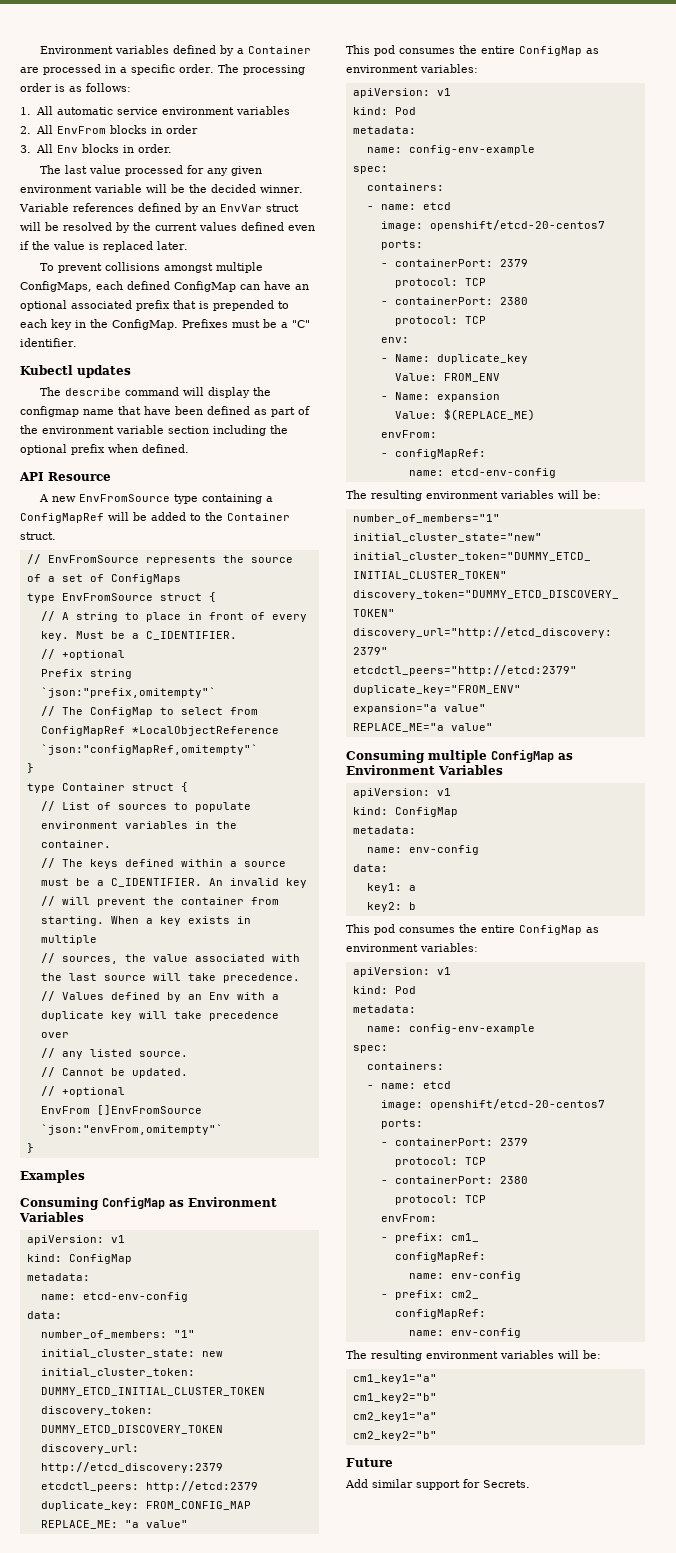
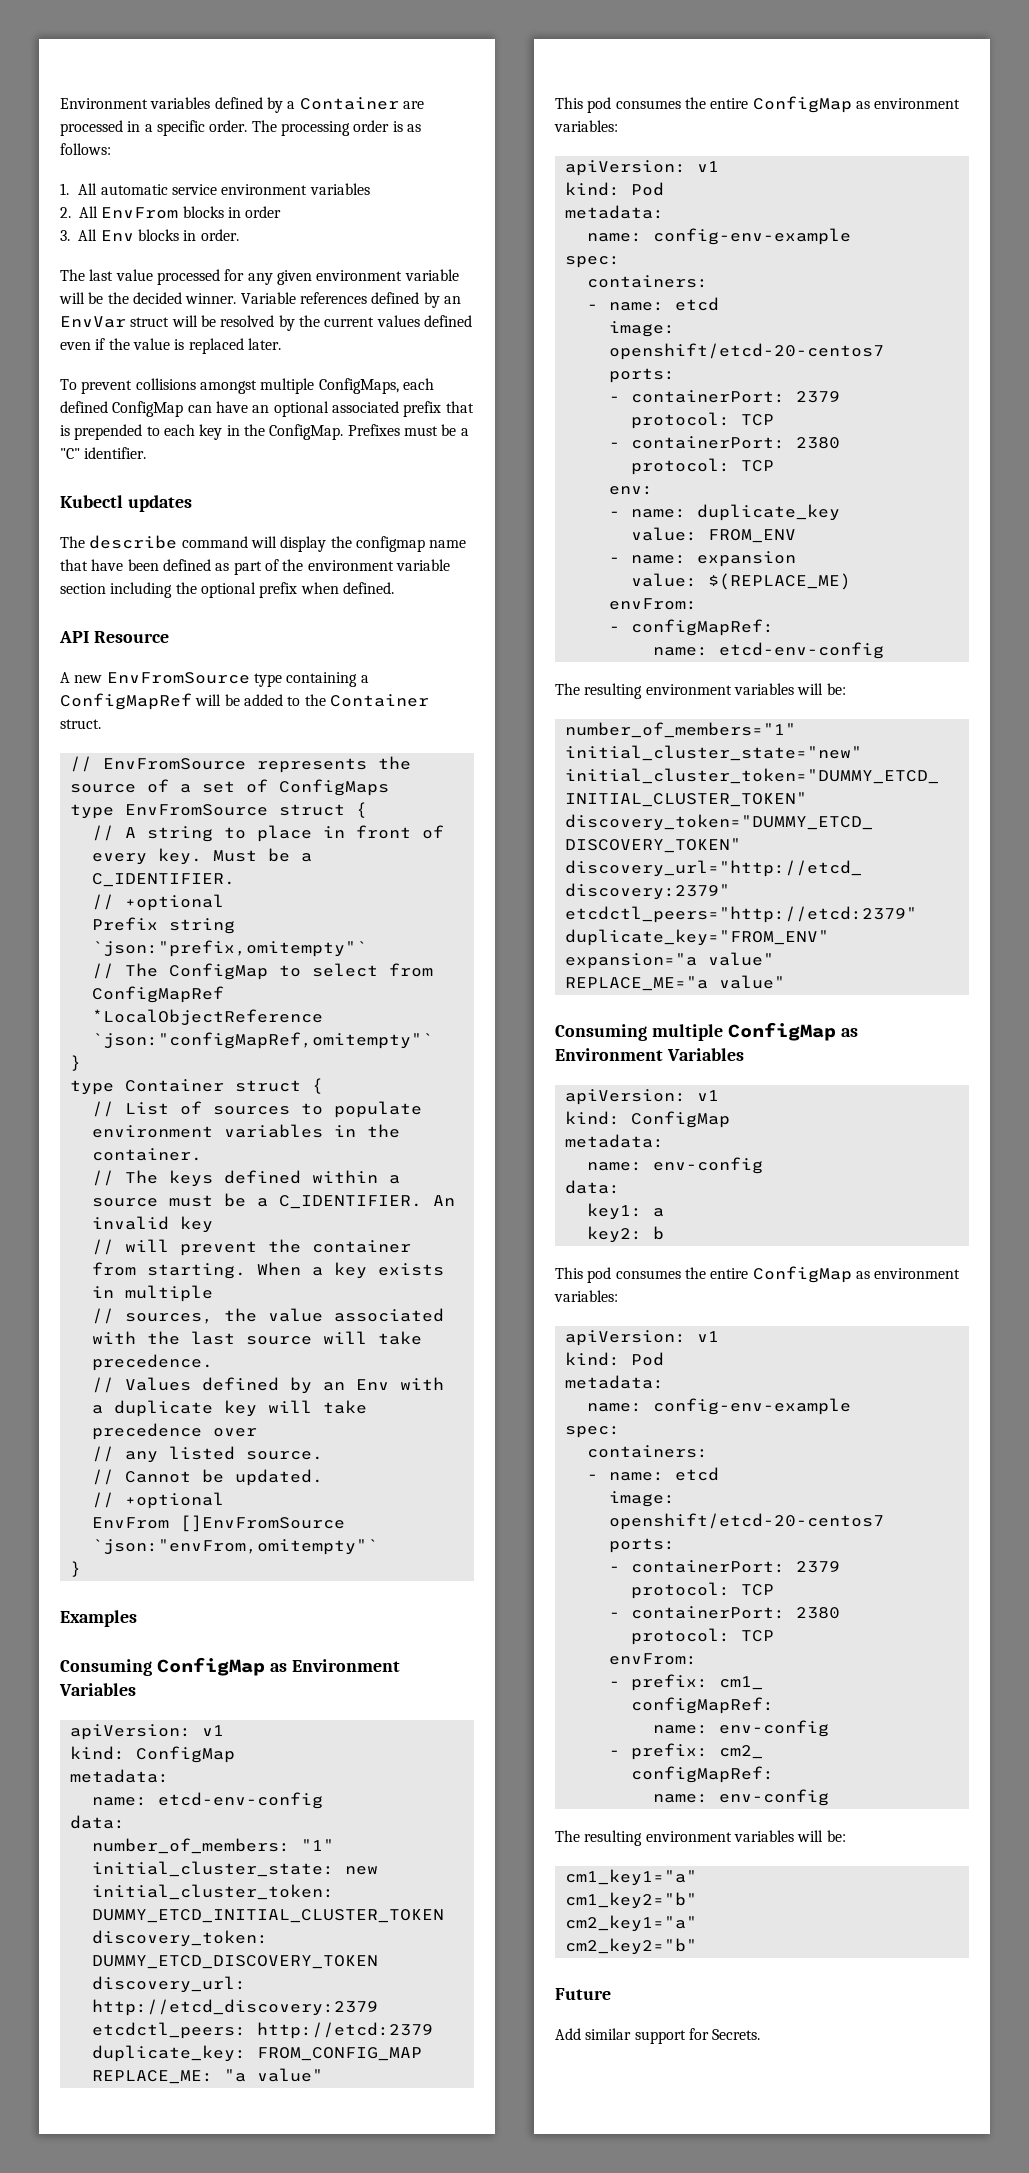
- - Name: duplicate_key
+ - name: duplicate_key
- Value: FROM_ENV
+ value: FROM_ENV
- - Name: expansion
+ - name: expansion
- Value: $(REPLACE_ME)
+ value: $(REPLACE_ME)

